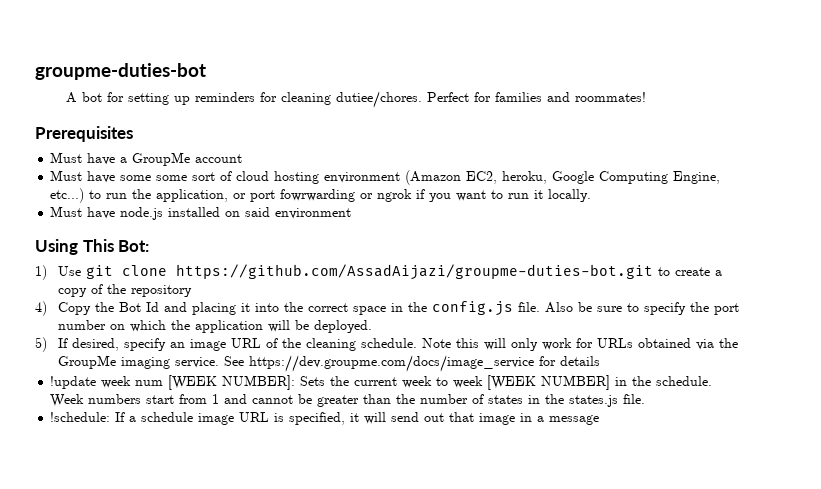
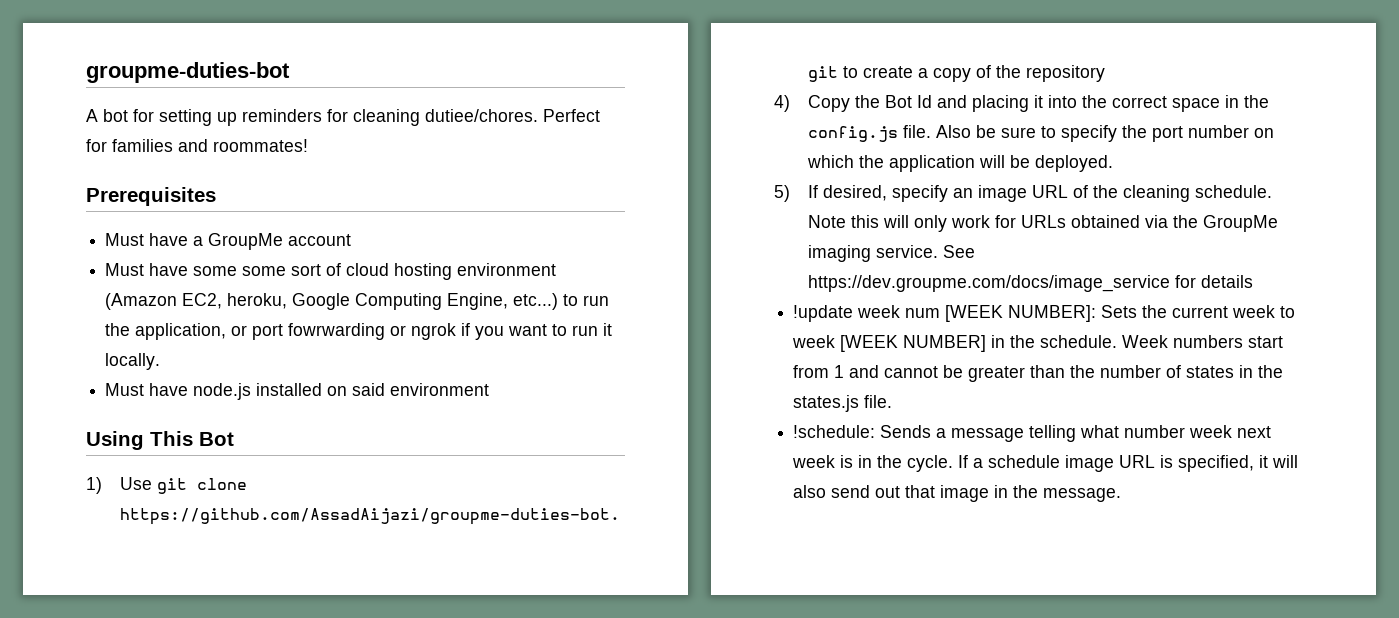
- Using This Bot:
+ Using This Bot
- !schedule: If a schedule image URL is specified, it will send out that image in a message
+ !schedule: Sends a message telling what number week next week is in the cycle. If a schedule image URL is specified, it will also send out that image in the message.

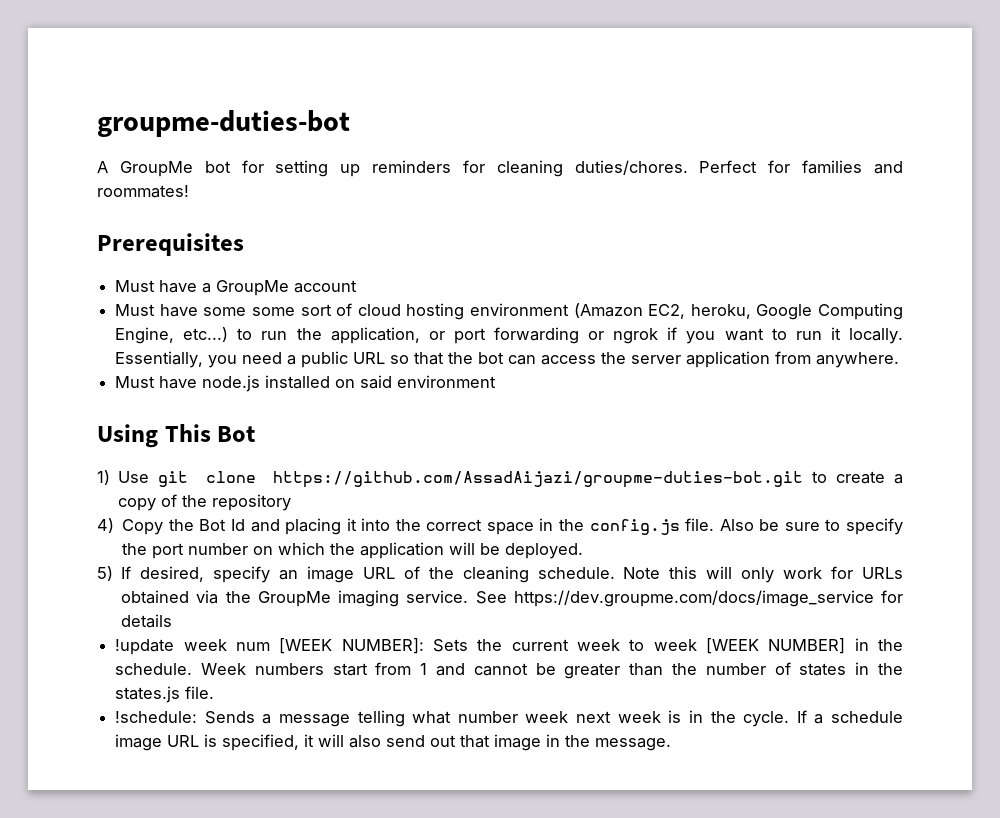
- A bot for setting up reminders for cleaning dutiee/chores.
+ A GroupMe bot for setting up reminders for cleaning duties/chores.
- Must have some some sort of cloud hosting environment (Amazon EC2, heroku, Google Computing Engine, etc...) to run the application, or port fowrwarding or ngrok if you want to run it locally.
+ Must have some some sort of cloud hosting environment (Amazon EC2, heroku, Google Computing Engine, etc...) to run the application, or port forwarding or ngrok if you want to run it locally. Essentially, you need a public URL so that the bot can access the server application from anywhere.

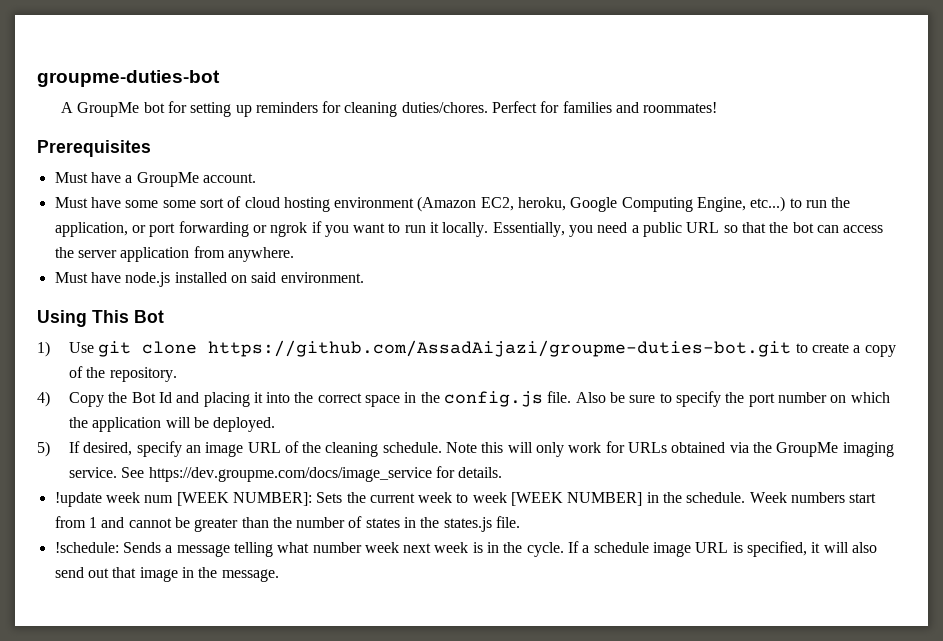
- Must have a GroupMe account
+ Must have a GroupMe account.
- Must have node.js installed on said environment
+ Must have node.js installed on said environment.
- 1) Use git clone https://github.com/AssadAijazi/groupme-duties-bot.git to create a copy of the repository
+ 1) Use git clone https://github.com/AssadAijazi/groupme-duties-bot.git to create a copy of the repository.
- See https://dev.groupme.com/docs/image_service for details
+ See https://dev.groupme.com/docs/image_service for details.

